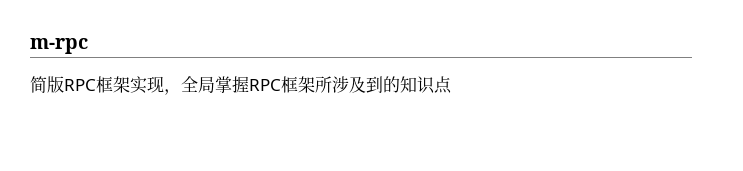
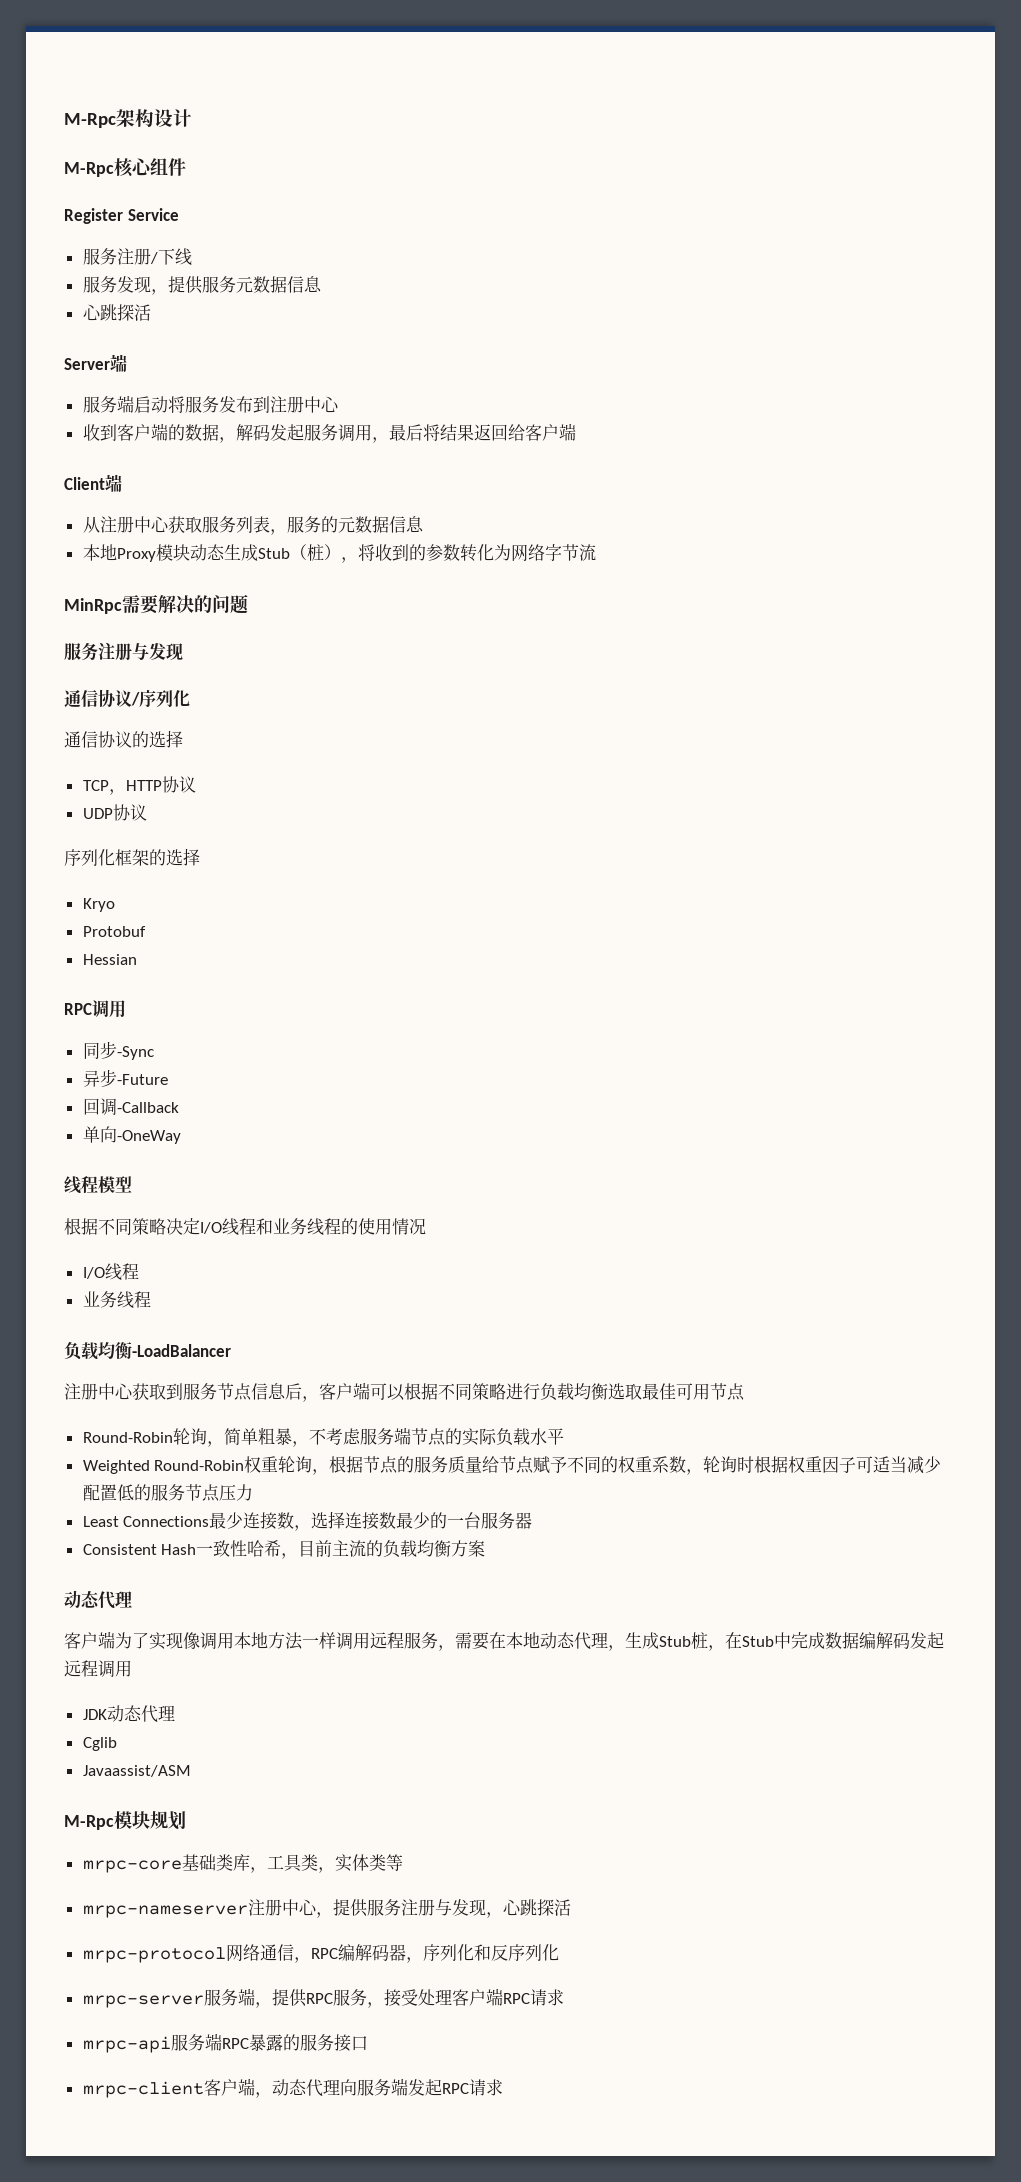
- m-rpc
- 简版RPC框架实现，全局掌握RPC框架所涉及到的知识点
+ M-Rpc架构设计
+ M-Rpc核心组件
+ Register Service
+ 服务注册/下线
+ 服务发现，提供服务元数据信息
+ 心跳探活
+ Server端
+ 服务端启动将服务发布到注册中心
+ 收到客户端的数据，解码发起服务调用，最后将结果返回给客户端
+ Client端
+ 从注册中心获取服务列表，服务的元数据信息
+ 本地Proxy模块动态生成Stub（桩），将收到的参数转化为网络字节流
+ MinRpc需要解决的问题
+ 服务注册与发现
+ 通信协议/序列化
+ 通信协议的选择
+ TCP，HTTP协议
+ UDP协议
+ 序列化框架的选择
+ Kryo
+ Protobuf
+ Hessian
+ RPC调用
+ 同步-Sync
+ 异步-Future
+ 回调-Callback
+ 单向-OneWay
+ 线程模型
+ 根据不同策略决定I/O线程和业务线程的使用情况
+ I/O线程
+ 业务线程
+ 负载均衡-LoadBalancer
+ 注册中心获取到服务节点信息后，客户端可以根据不同策略进行负载均衡选取最佳可用节点
+ Round-Robin轮询，简单粗暴，不考虑服务端节点的实际负载水平
+ Weighted Round-Robin权重轮询，根据节点的服务质量给节点赋予不同的权重系数，轮询时根据权重因子可适当减少配置低的服务节点压力
+ Least Connections最少连接数，选择连接数最少的一台服务器
+ Consistent Hash一致性哈希，目前主流的负载均衡方案
+ 动态代理
+ 客户端为了实现像调用本地方法一样调用远程服务，需要在本地动态代理，生成Stub桩，在Stub中完成数据编解码发起远程调用
+ JDK动态代理
+ Cglib
+ Javaassist/ASM
+ M-Rpc模块规划
+ mrpc-core基础类库，工具类，实体类等
+ mrpc-nameserver注册中心，提供服务注册与发现，心跳探活
+ mrpc-protocol网络通信，RPC编解码器，序列化和反序列化
+ mrpc-server服务端，提供RPC服务，接受处理客户端RPC请求
+ mrpc-api服务端RPC暴露的服务接口
+ mrpc-client客户端，动态代理向服务端发起RPC请求

